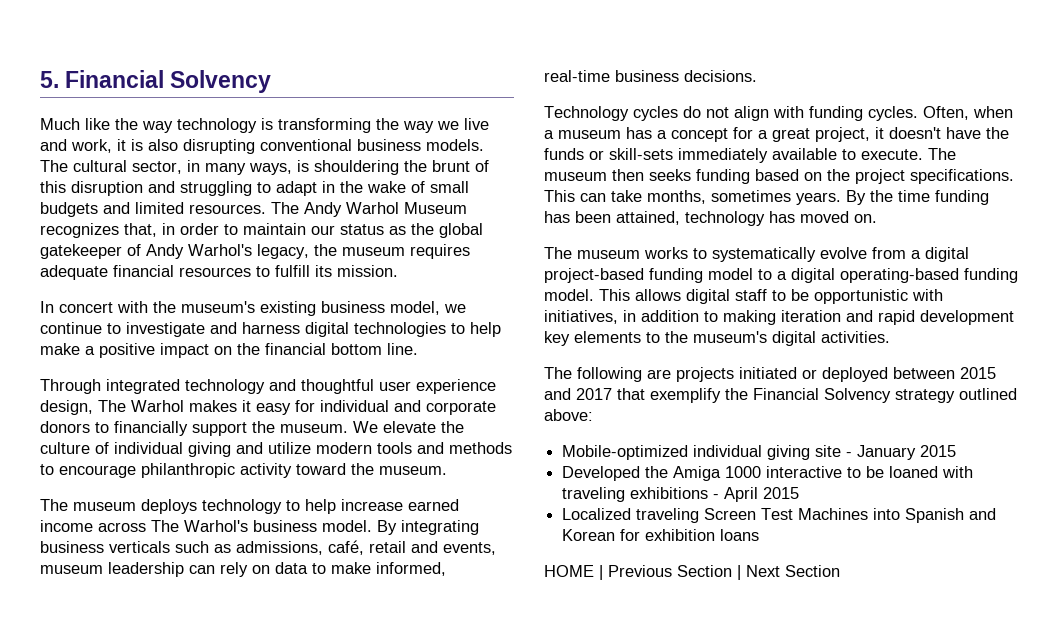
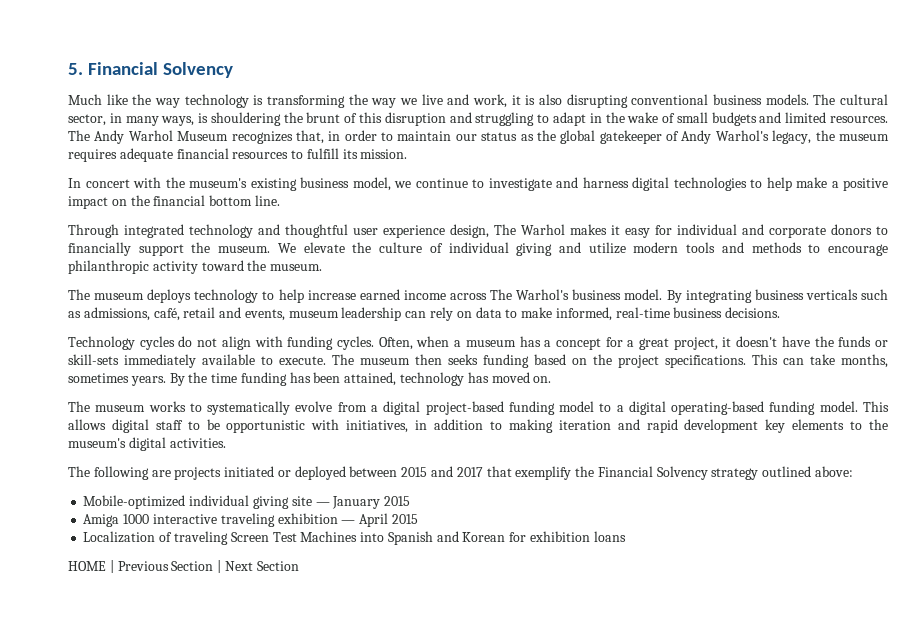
- Mobile-optimized individual giving site - January 2015
+ Mobile-optimized individual giving site — January 2015
- Developed the Amiga 1000 interactive to be loaned with traveling exhibitions - April 2015
+ Amiga 1000 interactive traveling exhibition — April 2015
- Localized traveling Screen Test Machines into Spanish and Korean for exhibition loans
+ Localization of traveling Screen Test Machines into Spanish and Korean for exhibition loans

